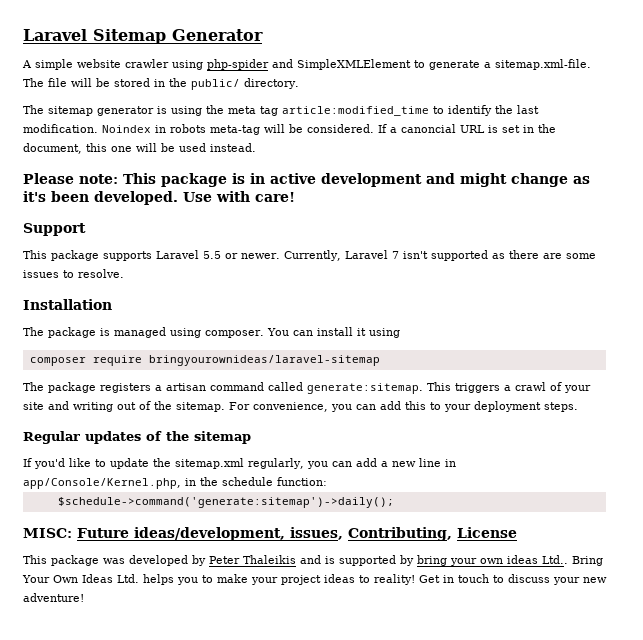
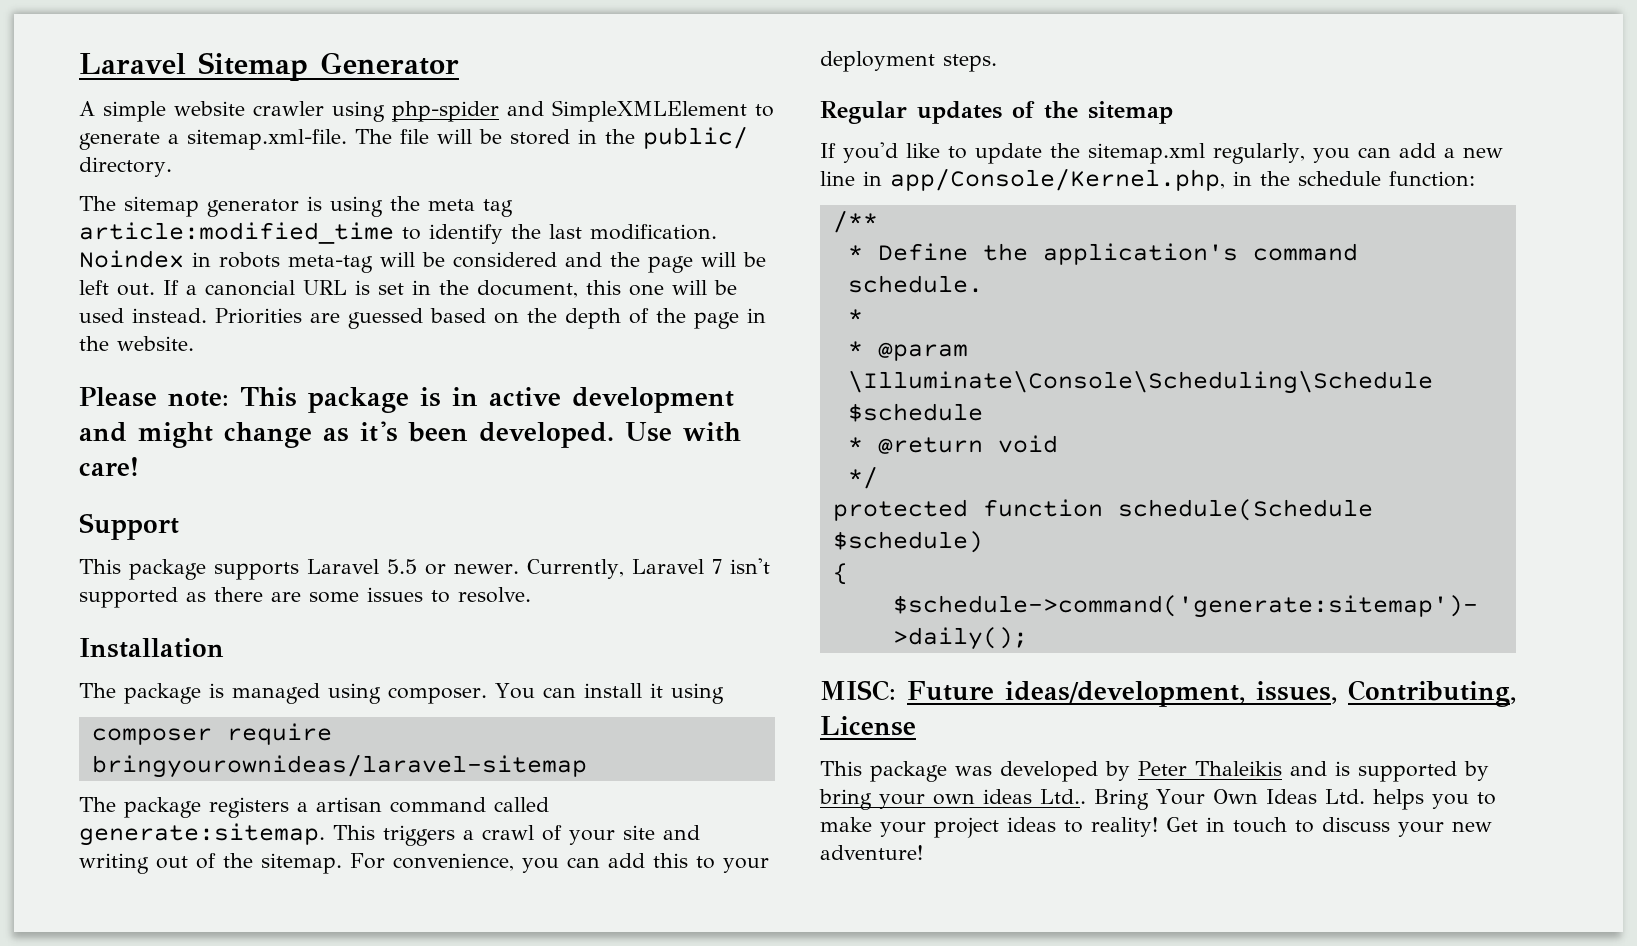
- Noindex in robots meta-tag will be considered.
+ Noindex in robots meta-tag will be considered and the page will be left out.
+ Priorities are guessed based on the depth of the page in the website.
+ /**
+ * Define the application's command schedule.
+ *
+ * @param \Illuminate\Console\Scheduling\Schedule $schedule
+ * @return void
+ */
+ protected function schedule(Schedule $schedule)
+ {

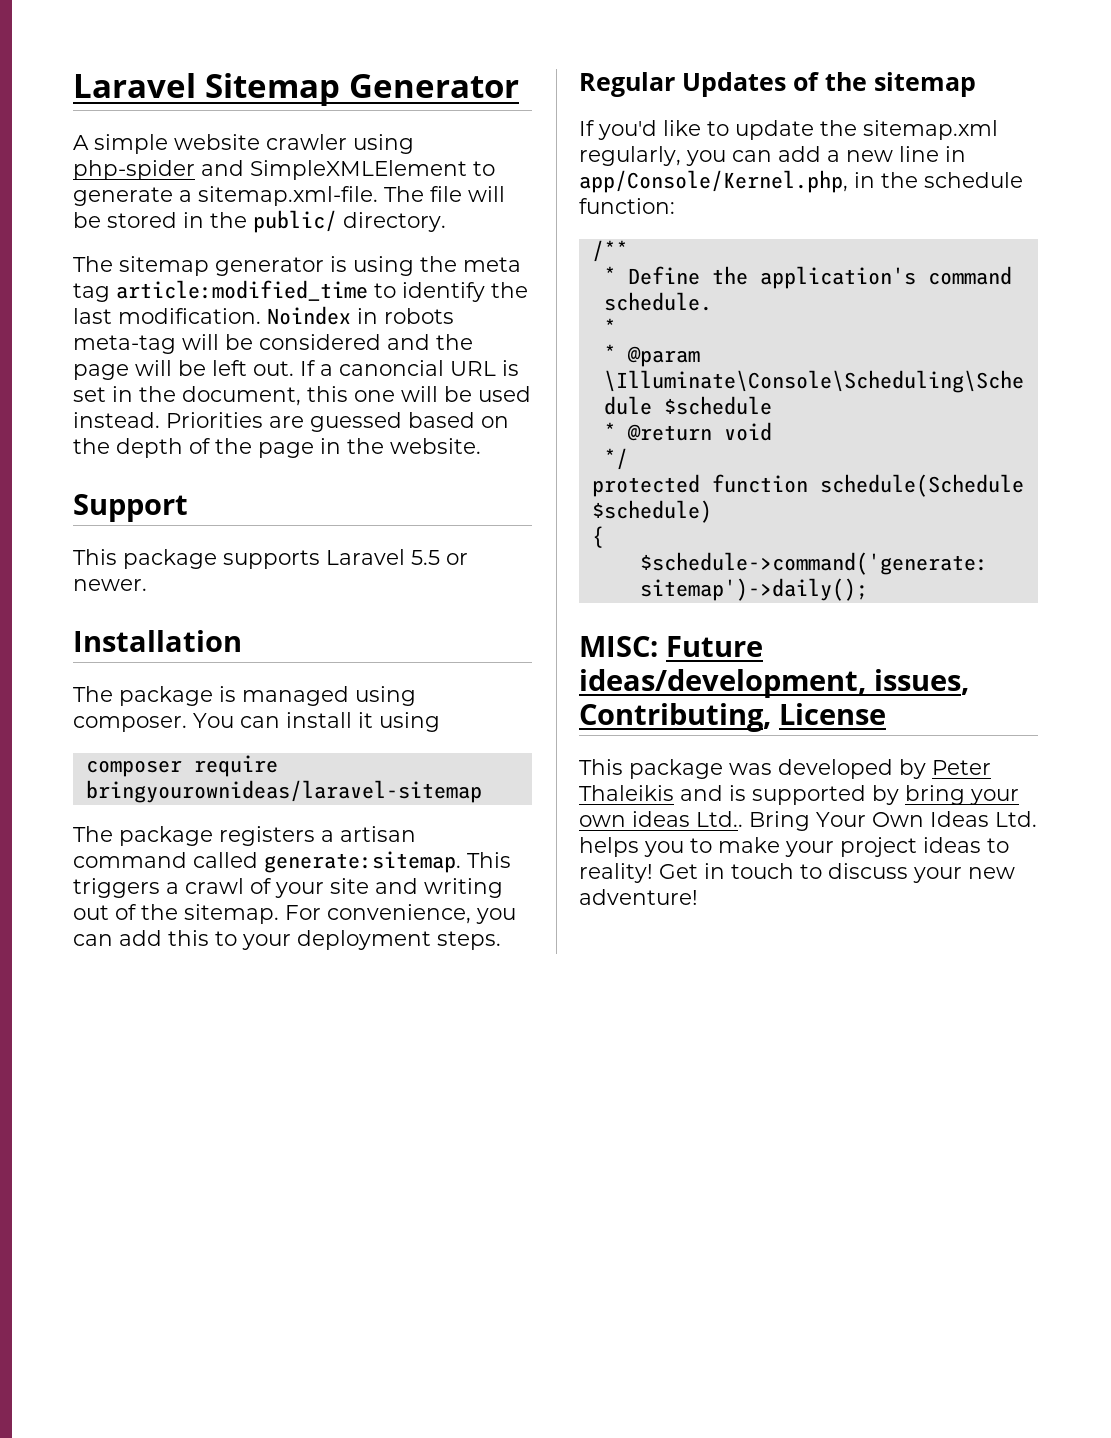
- Please note: This package is in active development and might change as it's been developed. Use with care!
- Currently, Laravel 7 isn't supported as there are some issues to resolve.
- Regular updates of the sitemap
+ Regular Updates of the sitemap

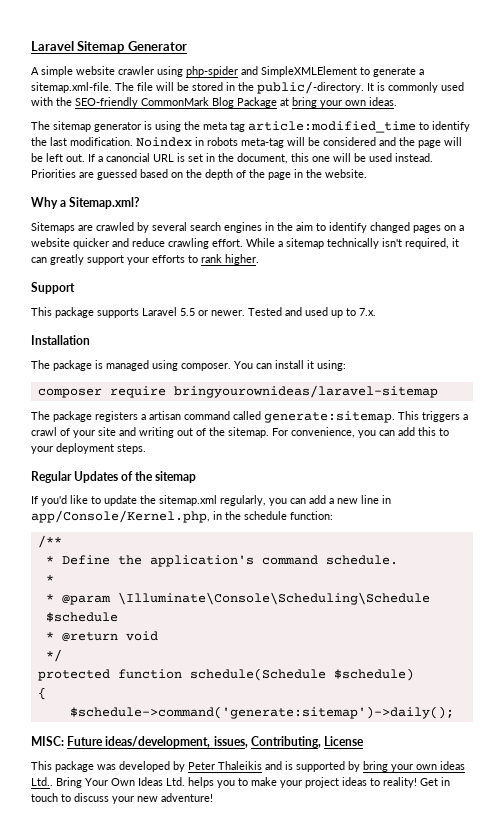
- A simple website crawler using php-spider and SimpleXMLElement to generate a sitemap.xml-file. The file will be stored in the public/ directory.
+ A simple website crawler using php-spider and SimpleXMLElement to generate a sitemap.xml-file. The file will be stored in the public/-directory. It is commonly used with the SEO-friendly CommonMark Blog Package at bring your own ideas.
+ Why a Sitemap.xml?
+ Sitemaps are crawled by several search engines in the aim to identify changed pages on a website quicker and reduce crawling effort. While a sitemap technically isn't required, it can greatly support your efforts to rank higher.
+ Tested and used up to 7.x.
- You can install it using
+ You can install it using:

